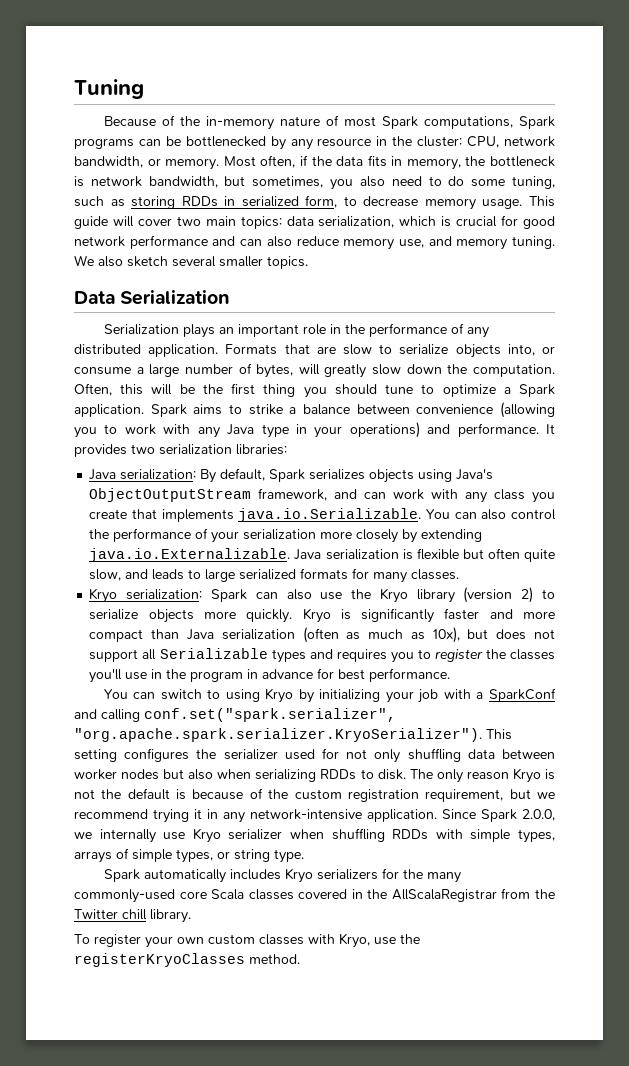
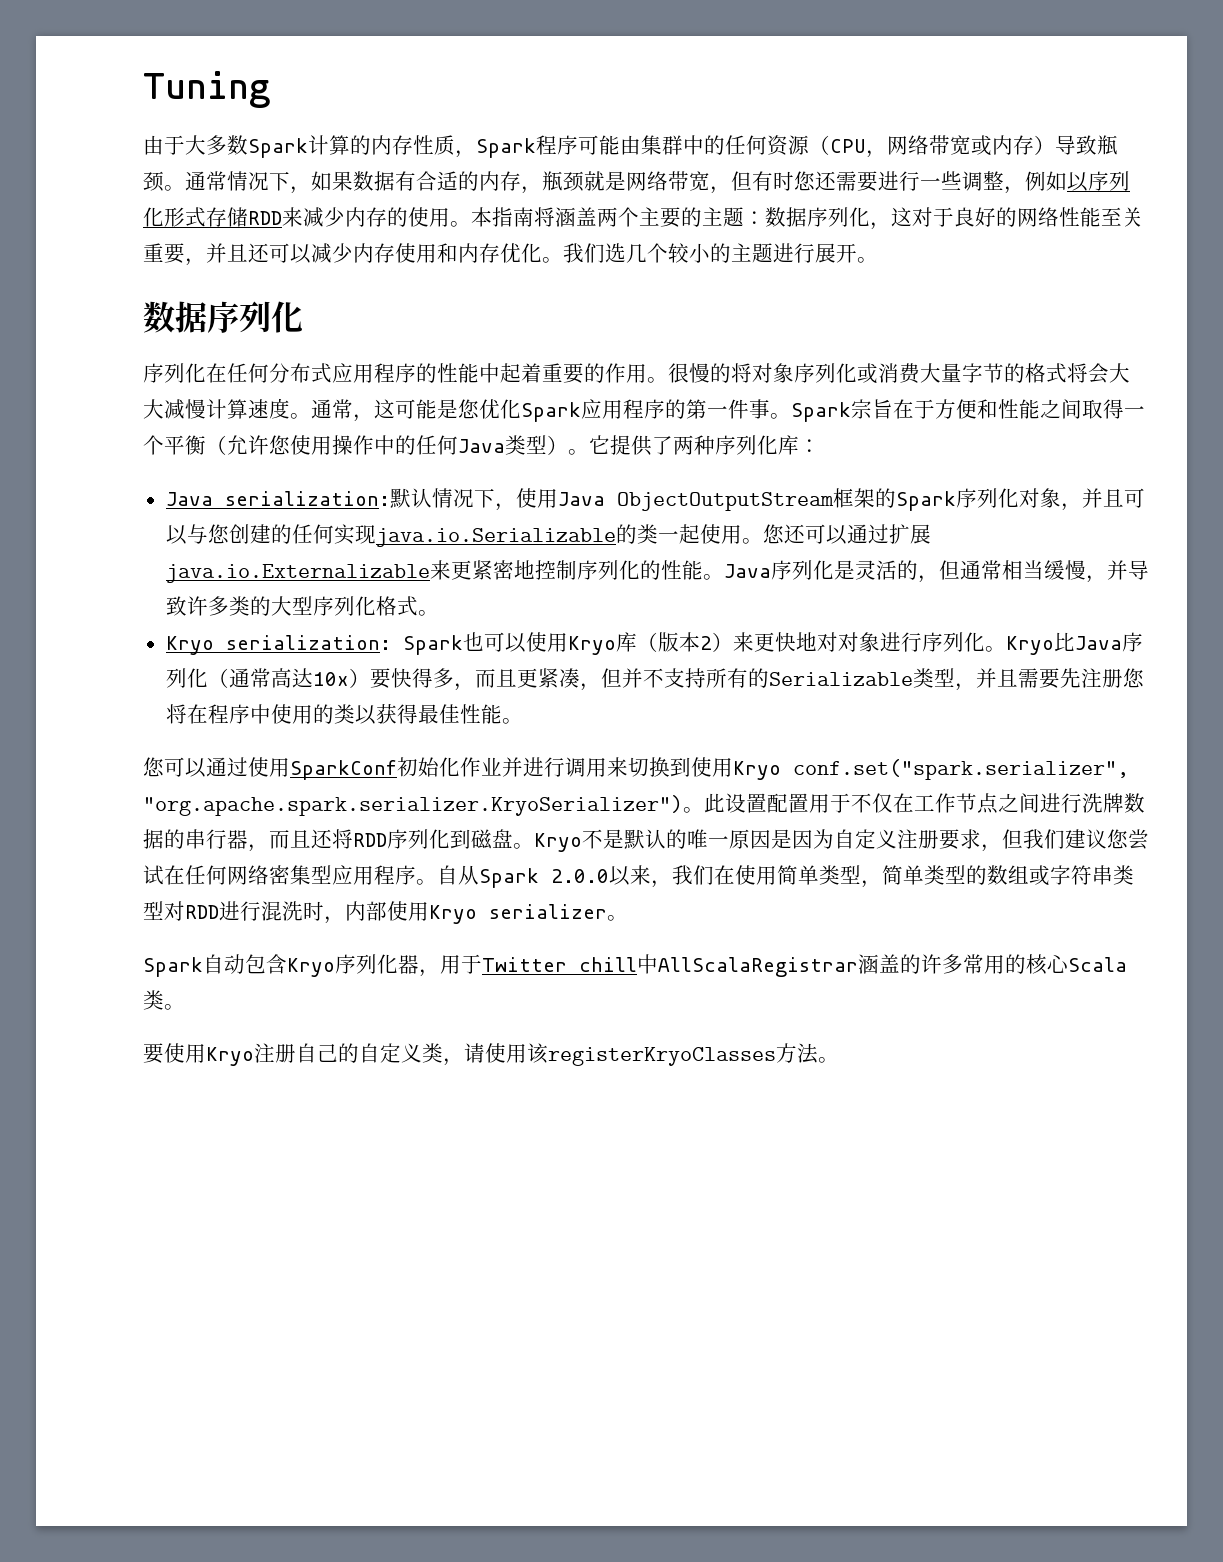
- Because of the in-memory nature of most Spark computations, Spark programs can be bottlenecked by any resource in the cluster: CPU, network bandwidth, or memory. Most often, if the data fits in memory, the bottleneck is network bandwidth, but sometimes, you also need to do some tuning, such as storing RDDs in serialized form, to decrease memory usage. This guide will cover two main topics: data serialization, which is crucial for good network performance and can also reduce memory use, and memory tuning. We also sketch several smaller topics.
- Data Serialization
- Serialization plays an important role in the performance of any distributed application. Formats that are slow to serialize objects into, or consume a large number of bytes, will greatly slow down the computation. Often, this will be the first thing you should tune to optimize a Spark application. Spark aims to strike a balance between convenience (allowing you to work with any Java type in your operations) and performance. It provides two serialization libraries:
- Java serialization: By default, Spark serializes objects using Java's ObjectOutputStream framework, and can work with any class you create that implements java.io.Serializable. You can also control the performance of your serialization more closely by extending java.io.Externalizable. Java serialization is flexible but often quite slow, and leads to large serialized formats for many classes.
- Kryo serialization: Spark can also use the Kryo library (version 2) to serialize objects more quickly. Kryo is significantly faster and more compact than Java serialization (often as much as 10x), but does not support all Serializable types and requires you to register the classes you'll use in the program in advance for best performance.
- You can switch to using Kryo by initializing your job with a SparkConf and calling conf.set("spark.serializer", "org.apache.spark.serializer.KryoSerializer"). This setting configures the serializer used for not only shuffling data between worker nodes but also when serializing RDDs to disk. The only reason Kryo is not the default is because of the custom registration requirement, but we recommend trying it in any network-intensive application. Since Spark 2.0.0, we internally use Kryo serializer when shuffling RDDs with simple types, arrays of simple types, or string type.
- Spark automatically includes Kryo serializers for the many commonly-used core Scala classes covered in the AllScalaRegistrar from the Twitter chill library.
- To register your own custom classes with Kryo, use the registerKryoClasses method.
+ 由于大多数Spark计算的内存性质，Spark程序可能由集群中的任何资源（CPU，网络带宽或内存）导致瓶颈。通常情况下，如果数据有合适的内存，瓶颈就是网络带宽，但有时您还需要进行一些调整，例如以序列化形式存储RDD来减少内存的使用。本指南将涵盖两个主要的主题：数据序列化，这对于良好的网络性能至关重要，并且还可以减少内存使用和内存优化。我们选几个较小的主题进行展开。
+ 数据序列化
+ 序列化在任何分布式应用程序的性能中起着重要的作用。很慢的将对象序列化或消费大量字节的格式将会大大减慢计算速度。通常，这可能是您优化Spark应用程序的第一件事。Spark宗旨在于方便和性能之间取得一个平衡（允许您使用操作中的任何Java类型）。它提供了两种序列化库：
+ Java serialization:默认情况下，使用Java ObjectOutputStream框架的Spark序列化对象，并且可以与您创建的任何实现java.io.Serializable的类一起使用。您还可以通过扩展java.io.Externalizable来更紧密地控制序列化的性能。Java序列化是灵活的，但通常相当缓慢，并导致许多类的大型序列化格式。
+ Kryo serialization: Spark也可以使用Kryo库（版本2）来更快地对对象进行序列化。Kryo比Java序列化（通常高达10x）要快得多，而且更紧凑，但并不支持所有的Serializable类型，并且需要先注册您将在程序中使用的类以获得最佳性能。
+ 您可以通过使用SparkConf初始化作业并进行调用来切换到使用Kryo conf.set("spark.serializer", "org.apache.spark.serializer.KryoSerializer")。此设置配置用于不仅在工作节点之间进行洗牌数据的串行器，而且还将RDD序列化到磁盘。Kryo不是默认的唯一原因是因为自定义注册要求，但我们建议您尝试在任何网络密集型应用程序。自从Spark 2.0.0以来，我们在使用简单类型，简单类型的数组或字符串类型对RDD进行混洗时，内部使用Kryo serializer。
+ Spark自动包含Kryo序列化器，用于Twitter chill中AllScalaRegistrar涵盖的许多常用的核心Scala类。
+ 要使用Kryo注册自己的自定义类，请使用该registerKryoClasses方法。

